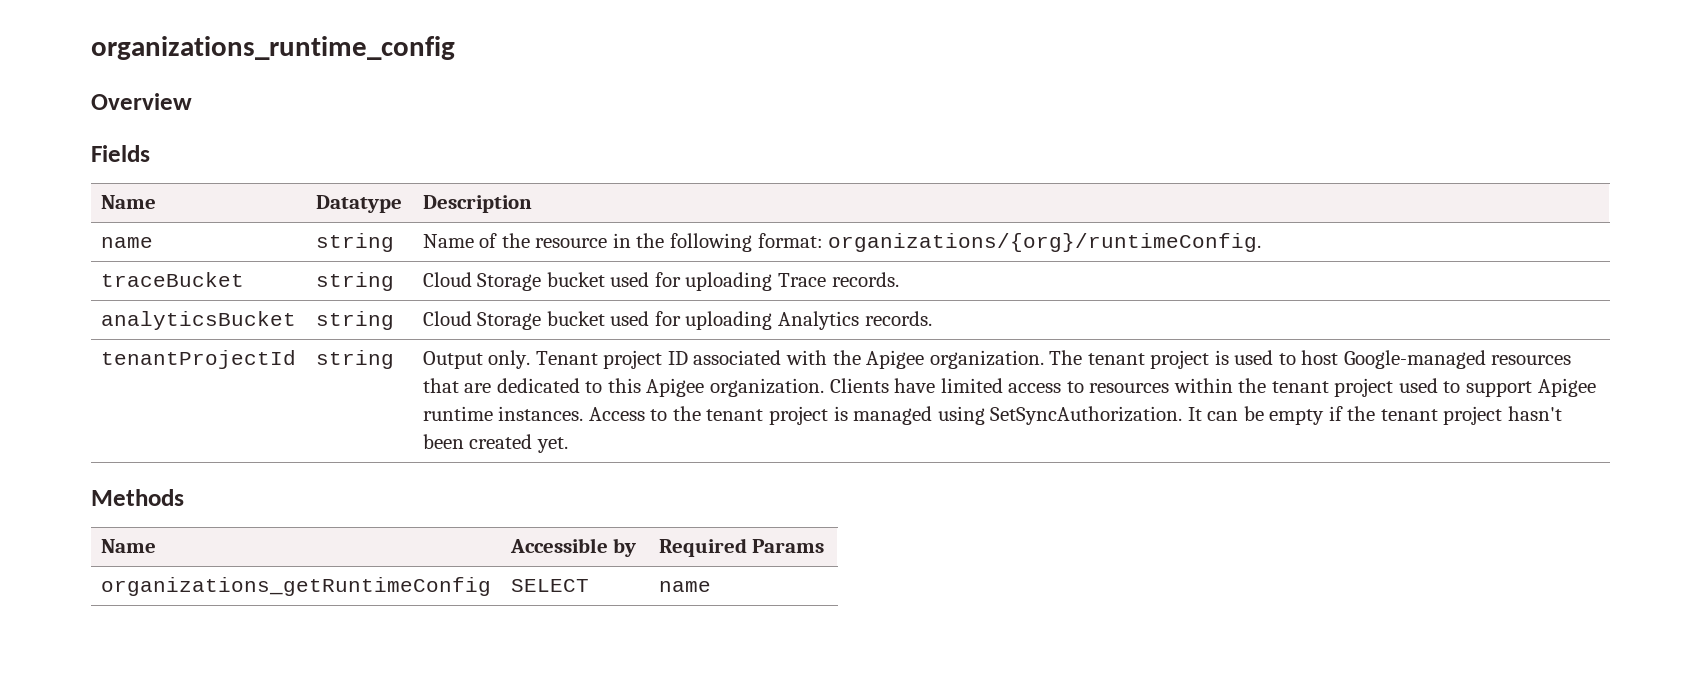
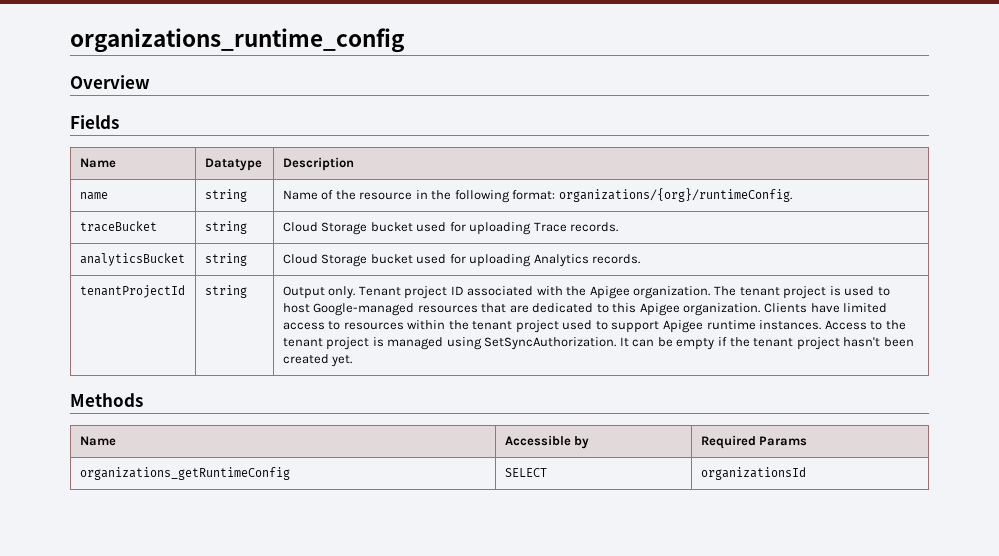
- organizations_getRuntimeConfig | SELECT | name
+ organizations_getRuntimeConfig | SELECT | organizationsId

